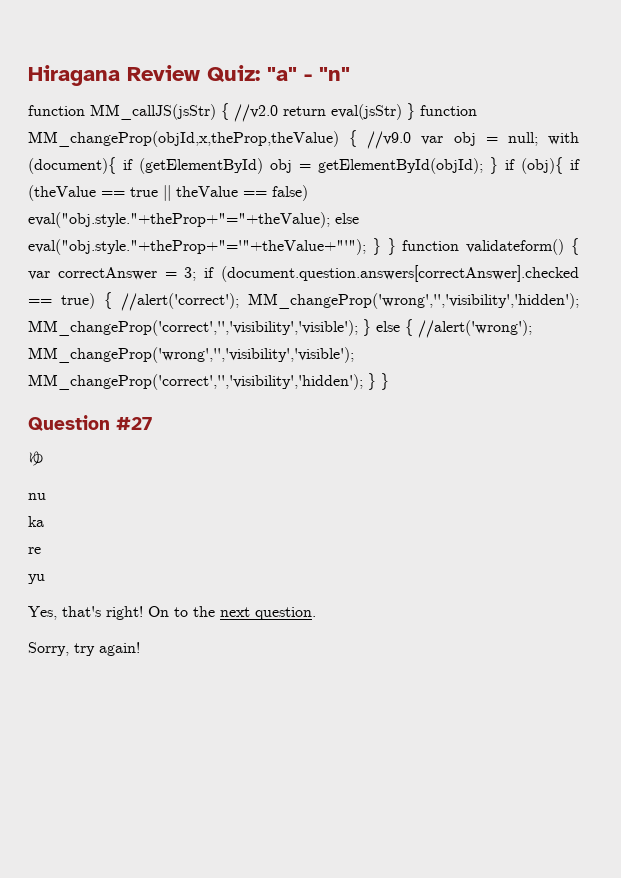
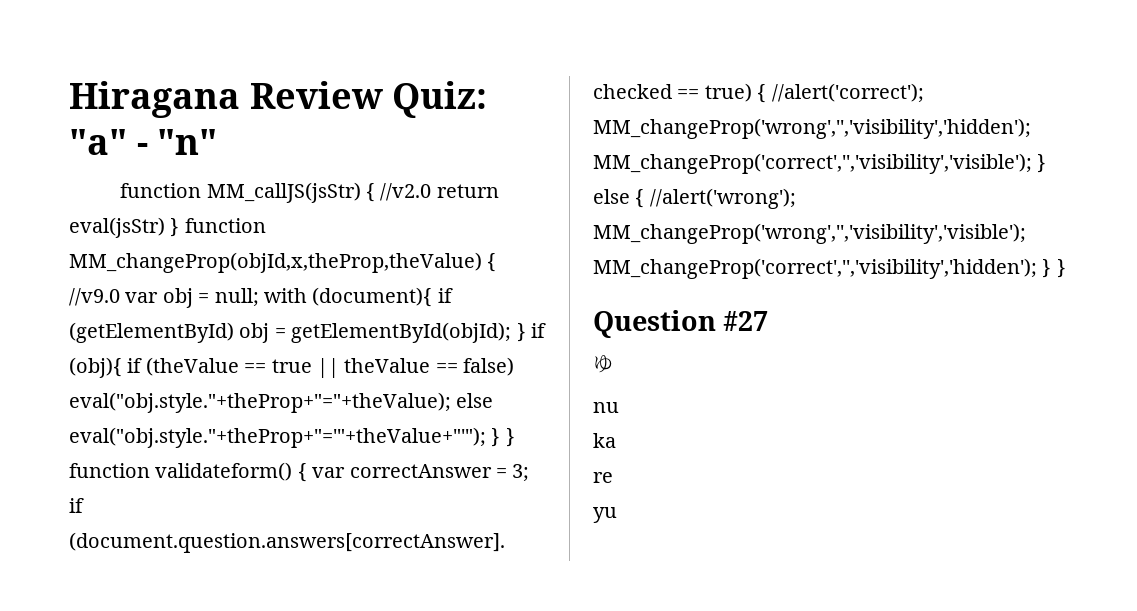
- Yes, that's right! On to the next question.
- Sorry, try again!

